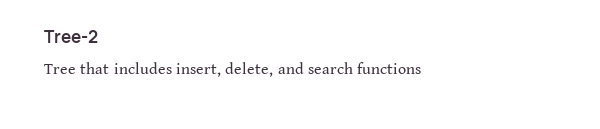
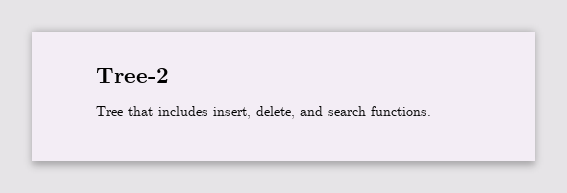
- Tree that includes insert, delete, and search functions
+ Tree that includes insert, delete, and search functions.

